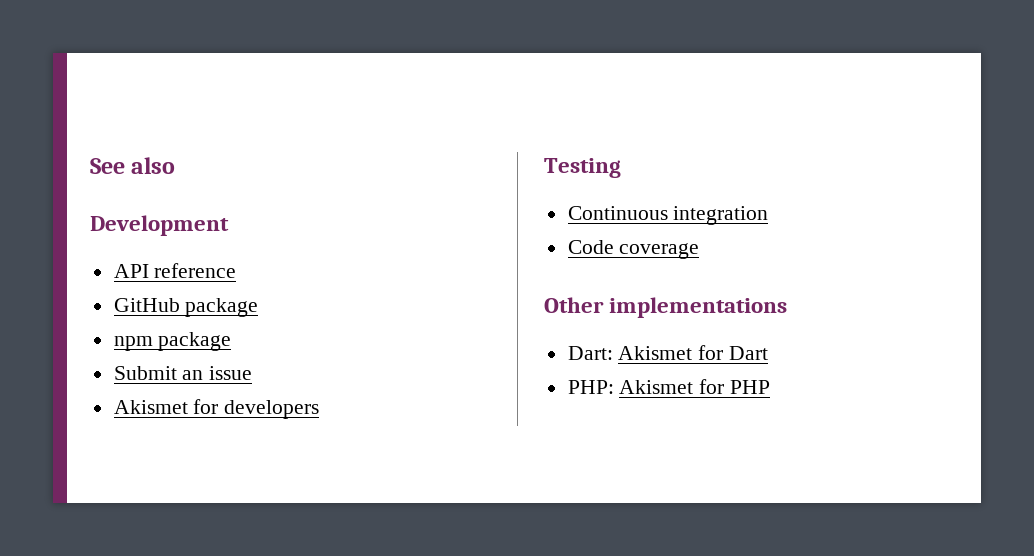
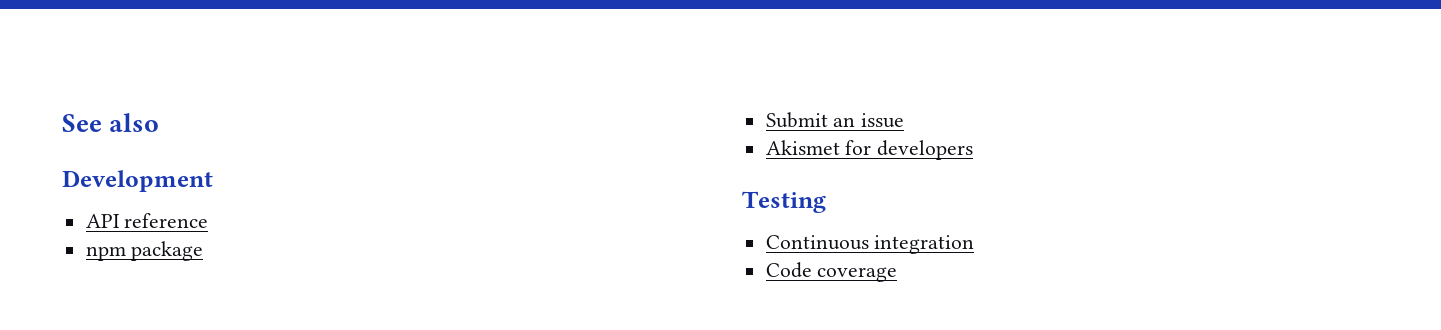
- GitHub package
- Other implementations
- Dart: Akismet for Dart
- PHP: Akismet for PHP

